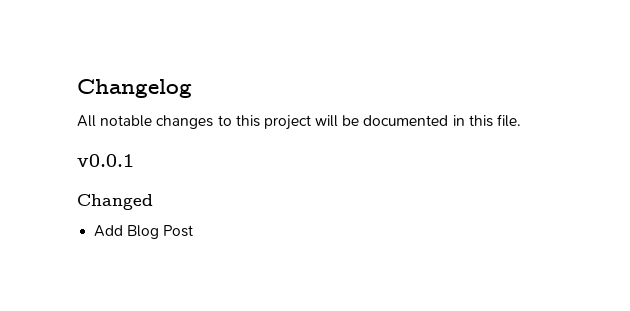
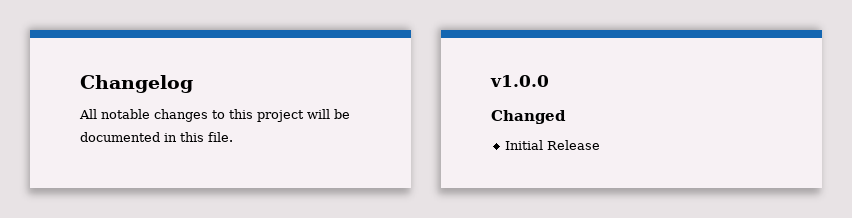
- v0.0.1
+ v1.0.0
- Add Blog Post
+ Initial Release

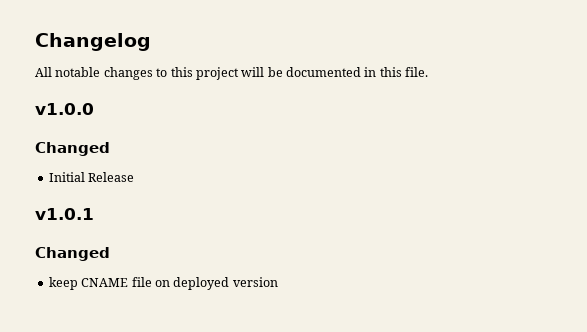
+ v1.0.1
+ Changed
+ keep CNAME file on deployed version

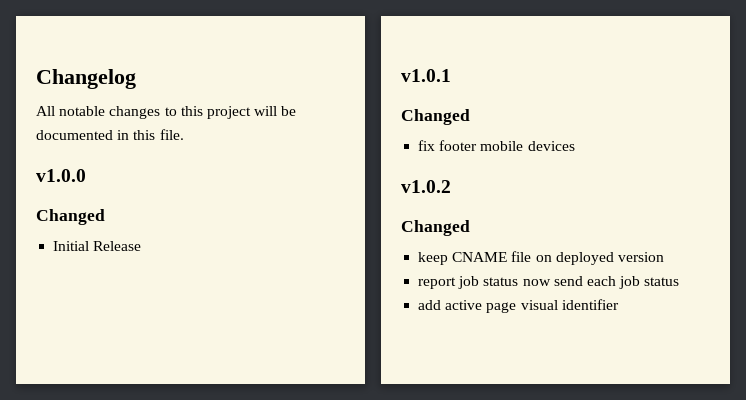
+ fix footer mobile devices
+ v1.0.2
+ Changed
+ report job status now send each job status
+ add active page visual identifier

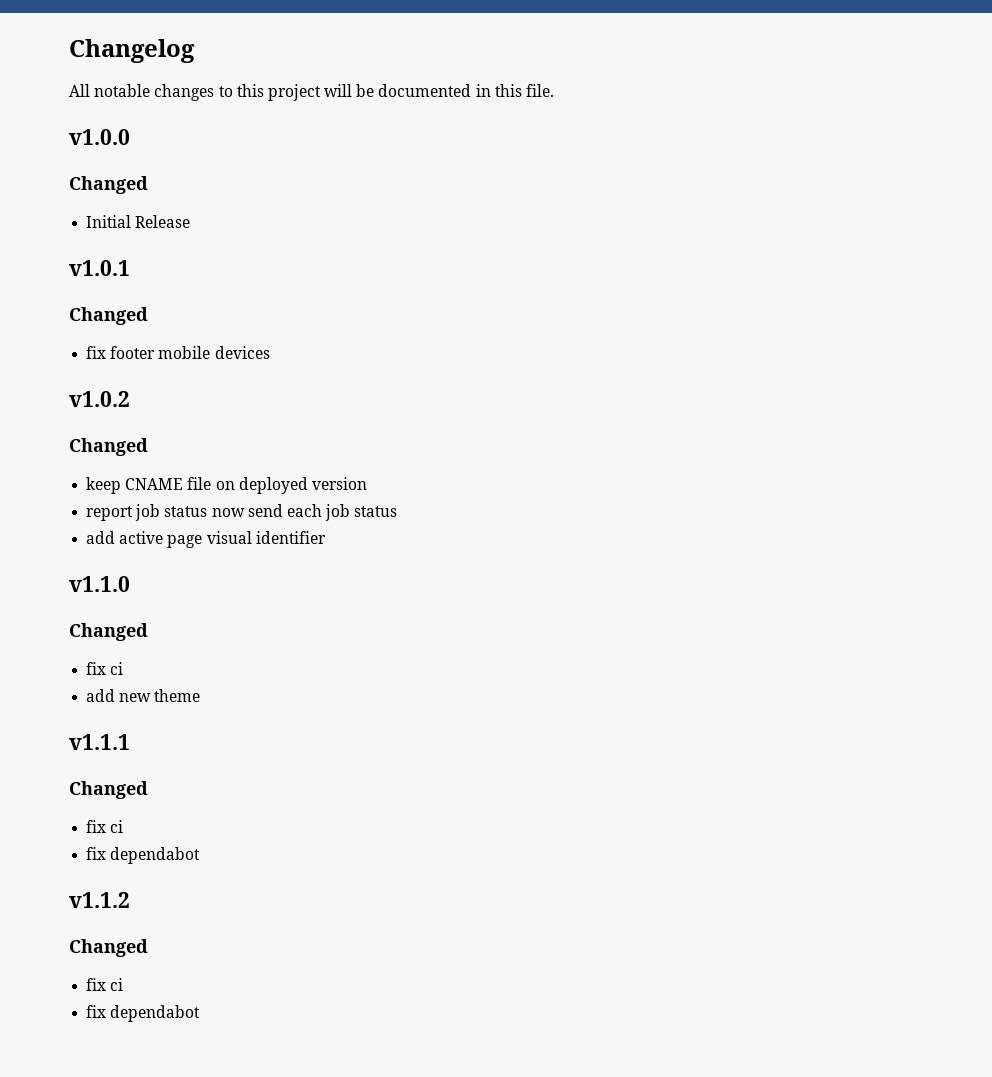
+ v1.1.0
+ Changed
+ fix ci
+ add new theme
+ v1.1.1
+ Changed
+ fix ci
+ fix dependabot
+ v1.1.2
+ Changed
+ fix ci
+ fix dependabot

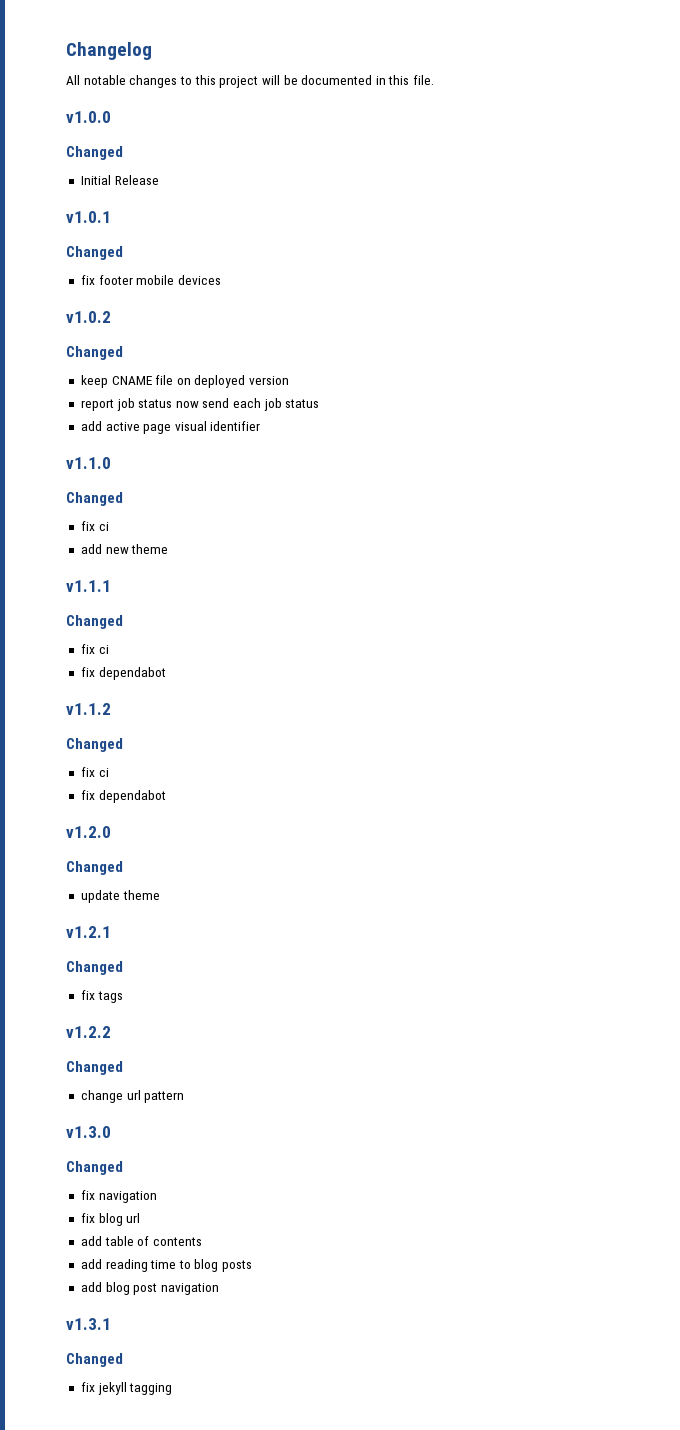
+ v1.2.0
+ Changed
+ update theme
+ v1.2.1
+ Changed
+ fix tags
+ v1.2.2
+ Changed
+ change url pattern
+ v1.3.0
+ Changed
+ fix navigation
+ fix blog url
+ add table of contents
+ add reading time to blog posts
+ add blog post navigation
+ v1.3.1
+ Changed
+ fix jekyll tagging

